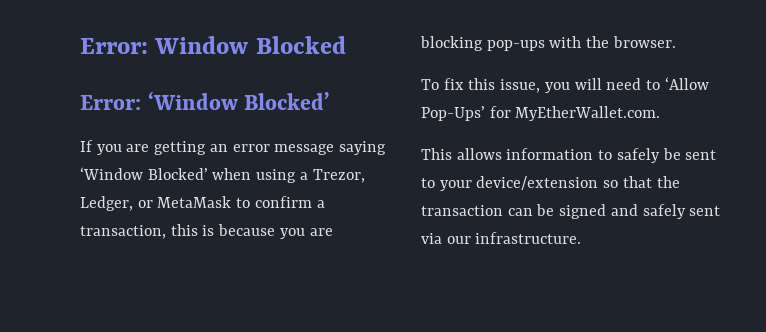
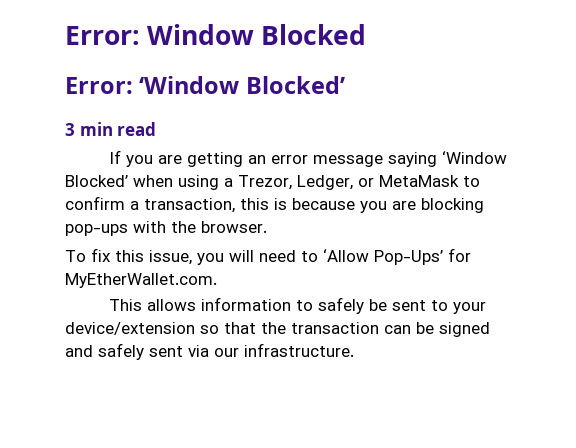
+ 3 min read

